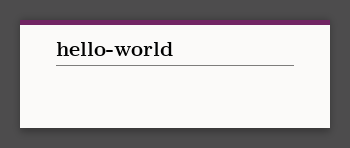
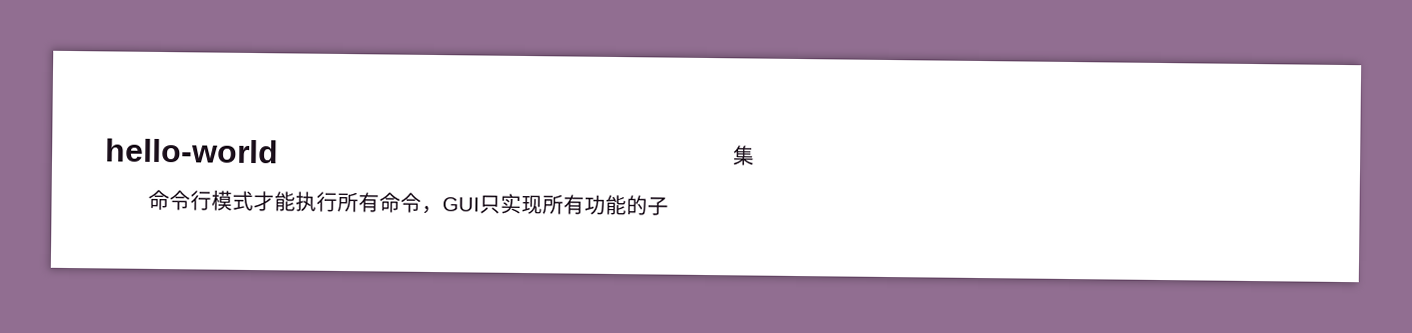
+ 命令行模式才能执行所有命令，GUI只实现所有功能的子集

